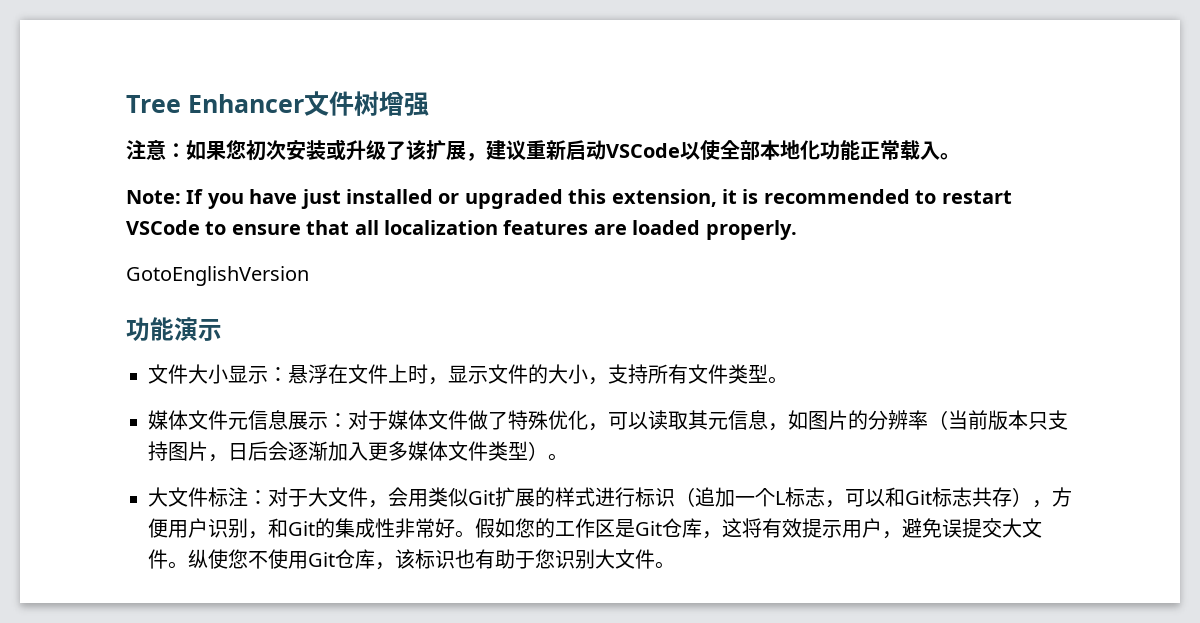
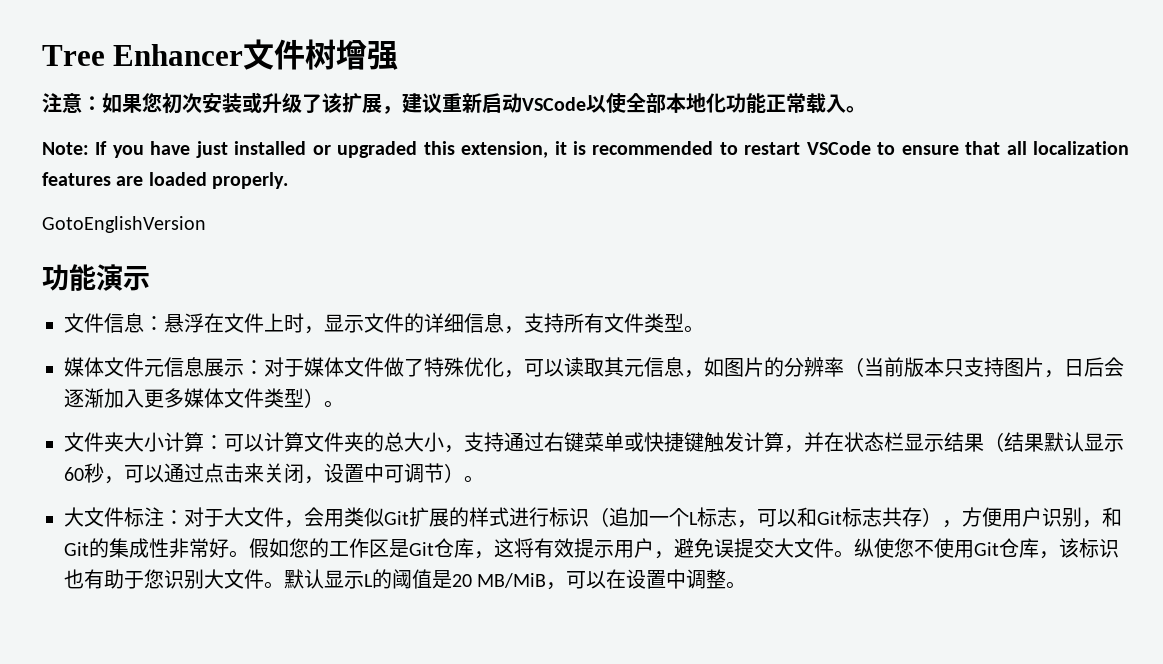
- 文件大小显示：悬浮在文件上时，显示文件的大小，支持所有文件类型。
+ 文件信息：悬浮在文件上时，显示文件的详细信息，支持所有文件类型。
+ 文件夹大小计算：可以计算文件夹的总大小，支持通过右键菜单或快捷键触发计算，并在状态栏显示结果（结果默认显示60秒，可以通过点击来关闭，设置中可调节）。
+ 默认显示L的阈值是20 MB/MiB，可以在设置中调整。

